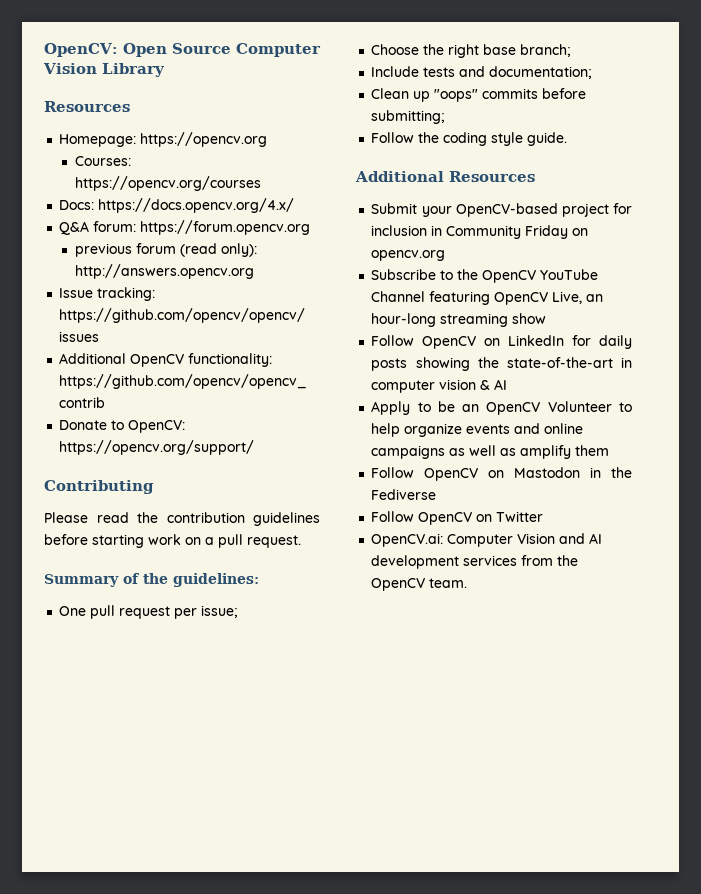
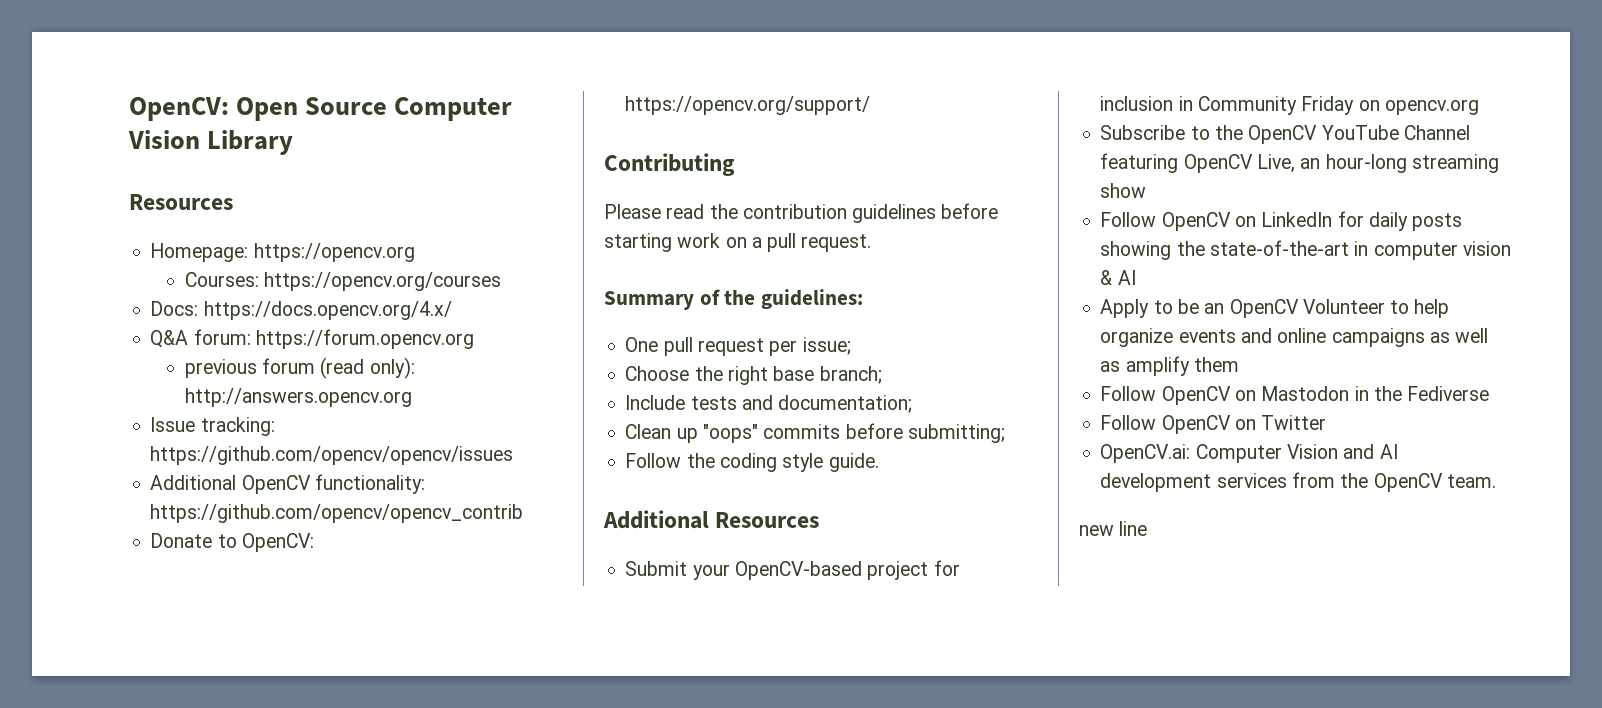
+ new line

